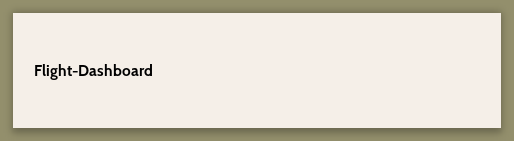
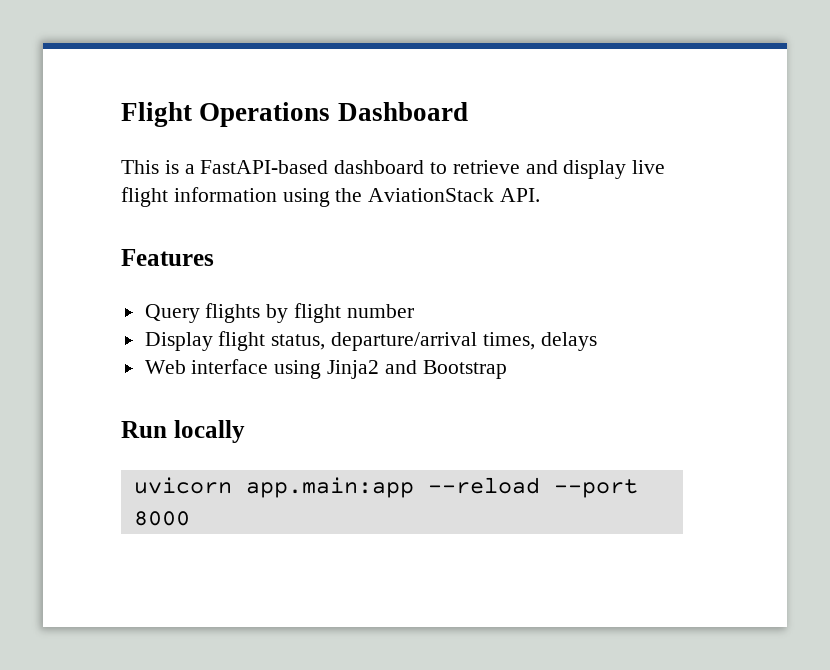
- Flight-Dashboard
+ Flight Operations Dashboard
+ This is a FastAPI-based dashboard to retrieve and display live flight information using the AviationStack API.
+ Features
+ Query flights by flight number
+ Display flight status, departure/arrival times, delays
+ Web interface using Jinja2 and Bootstrap
+ Run locally
+ uvicorn app.main:app --reload --port 8000

